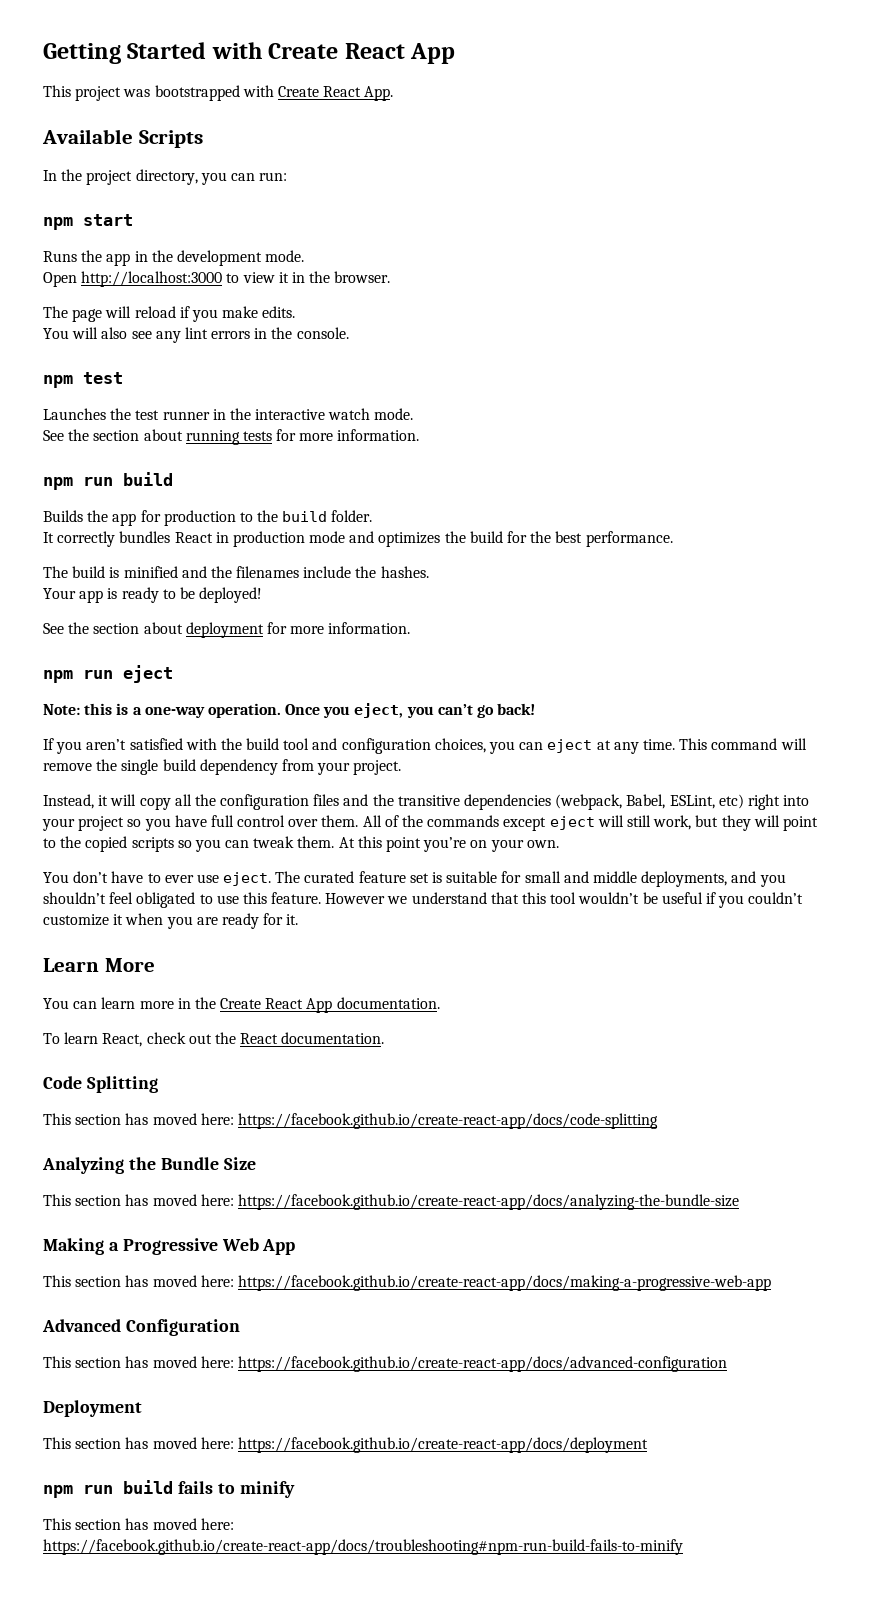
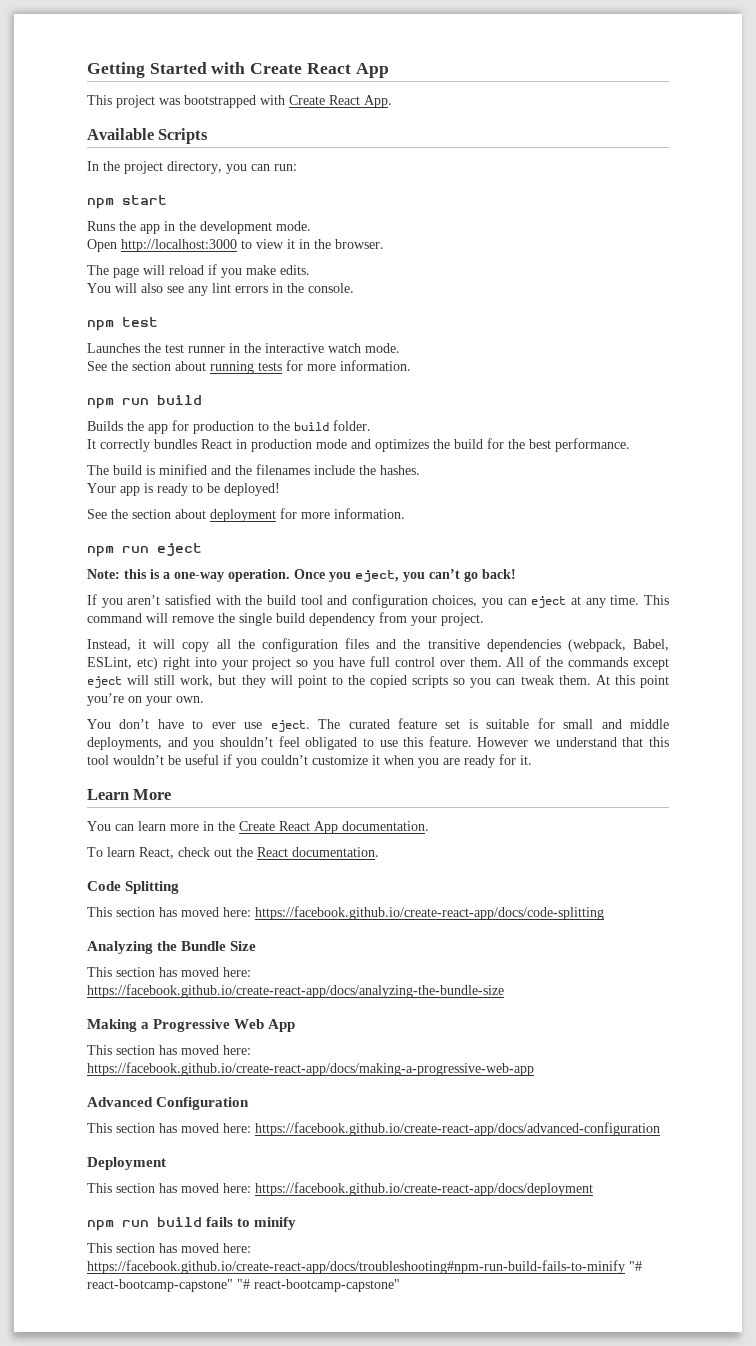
- This section has moved here: https://facebook.github.io/create-react-app/docs/troubleshooting#npm-run-build-fails-to-minify
+ This section has moved here: https://facebook.github.io/create-react-app/docs/troubleshooting#npm-run-build-fails-to-minify "# react-bootcamp-capstone" "# react-bootcamp-capstone"

